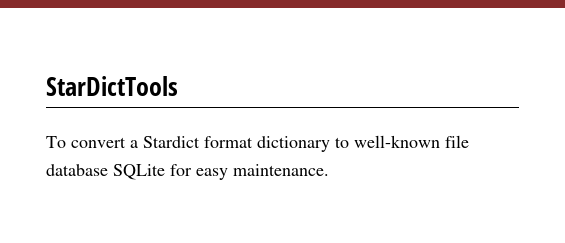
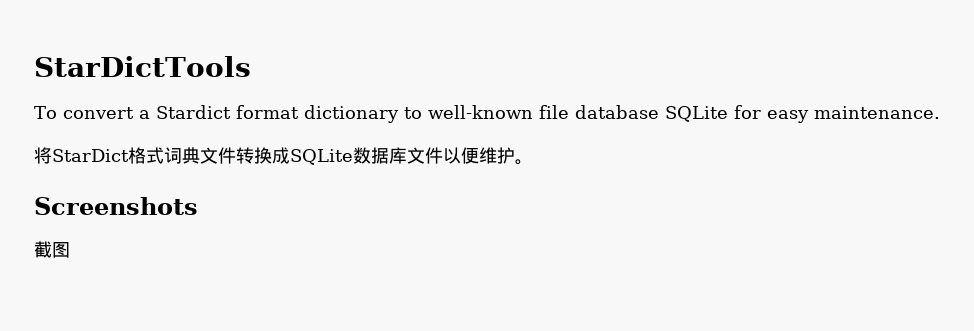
+ 将StarDict格式词典文件转换成SQLite数据库文件以便维护。
+ Screenshots
+ 截图

